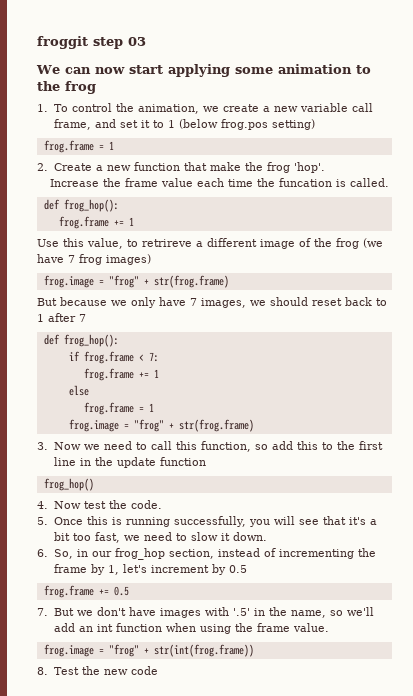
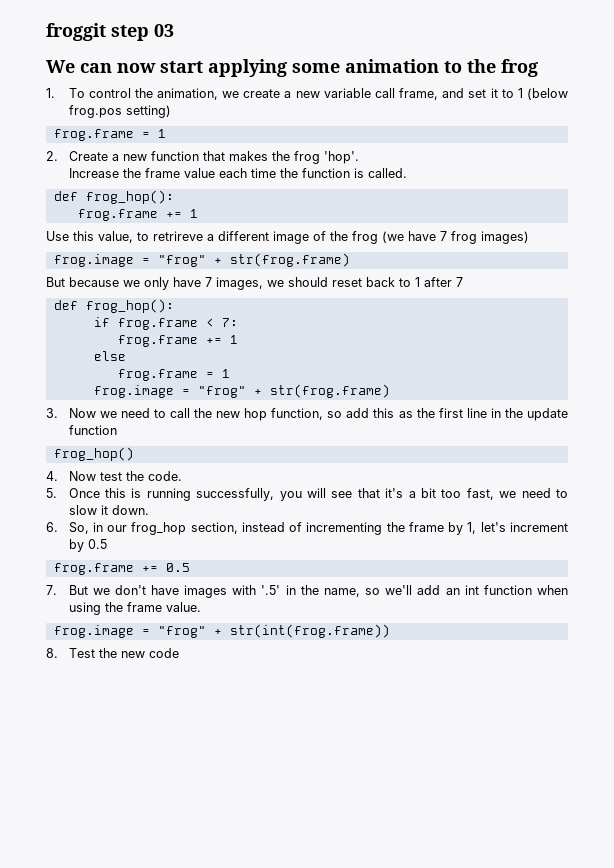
- 2. Create a new function that make the frog 'hop'.
+ 2. Create a new function that makes the frog 'hop'.
- Increase the frame value each time the funcation is called.
+ Increase the frame value each time the function is called.
- 3. Now we need to call this function, so add this to the first line in the update function
+ 3. Now we need to call the new hop function, so add this as the first line in the update function

